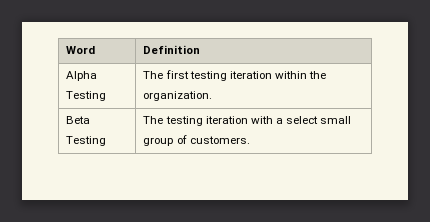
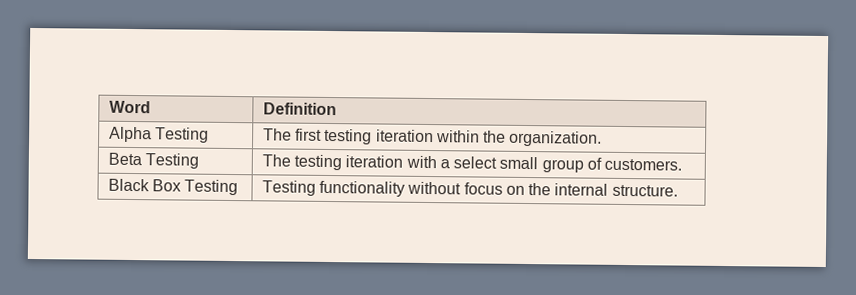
+ Black Box Testing | Testing functionality without focus on the internal structure.

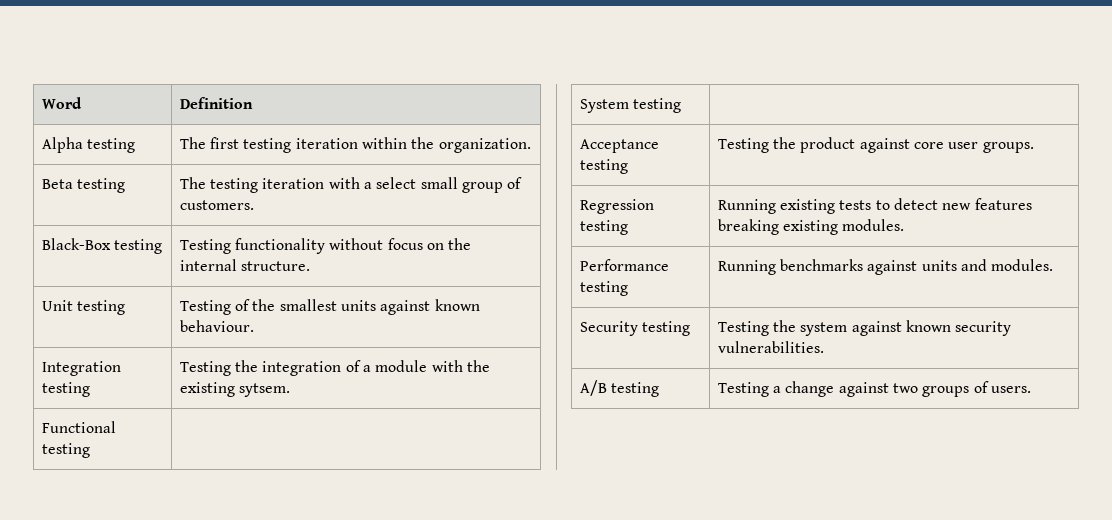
- Alpha Testing | The first testing iteration within the organization.
+ Alpha testing | The first testing iteration within the organization.
- Beta Testing | The testing iteration with a select small group of customers.
+ Beta testing | The testing iteration with a select small group of customers.
- Black Box Testing | Testing functionality without focus on the internal structure.
+ Black-Box testing | Testing functionality without focus on the internal structure.
+ Unit testing | Testing of the smallest units against known behaviour.
+ Integration testing | Testing the integration of a module with the existing sytsem.
+ Functional testing |
+ System testing |
+ Acceptance testing | Testing the product against core user groups.
+ Regression testing | Running existing tests to detect new features breaking existing modules.
+ Performance testing | Running benchmarks against units and modules.
+ Security testing | Testing the system against known security vulnerabilities.
+ A/B testing | Testing a change against two groups of users.

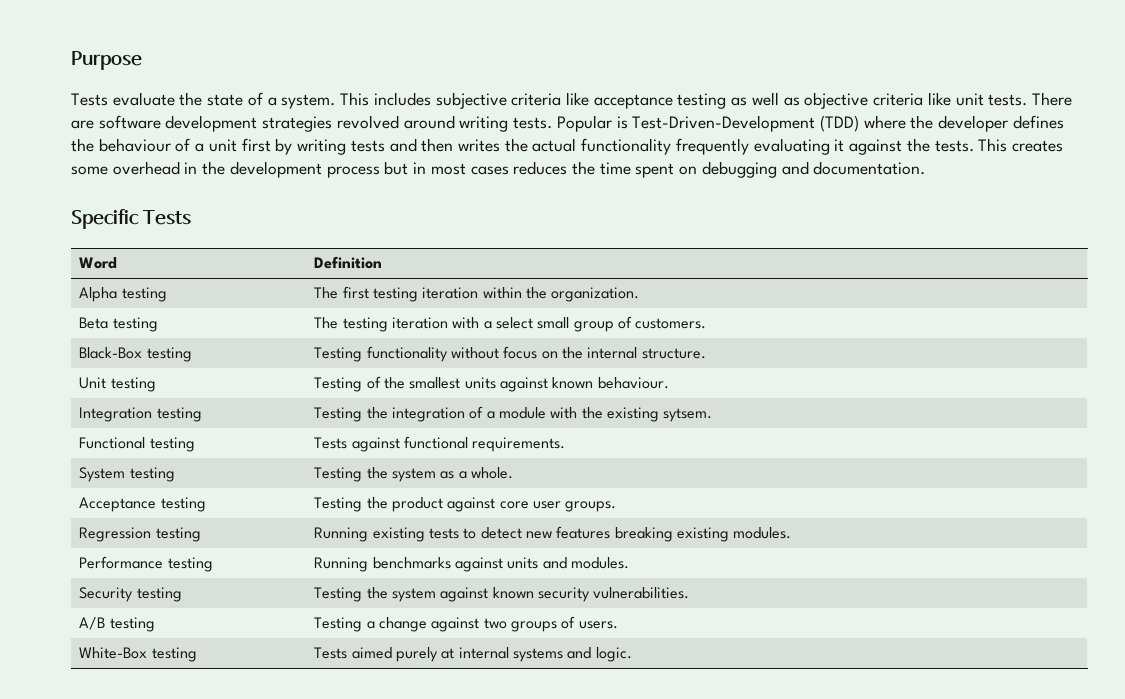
+ Purpose
+ Tests evaluate the state of a system. This includes subjective criteria like acceptance testing as well as objective criteria like unit tests. There are software development strategies revolved around writing tests. Popular is Test-Driven-Development (TDD) where the developer defines the behaviour of a unit first by writing tests and then writes the actual functionality frequently evaluating it against the tests. This creates some overhead in the development process but in most cases reduces the time spent on debugging and documentation.
+ Specific Tests
- Functional testing |
- System testing |
+ Functional testing | Tests against functional requirements.
+ System testing | Testing the system as a whole.
+ White-Box testing | Tests aimed purely at internal systems and logic.

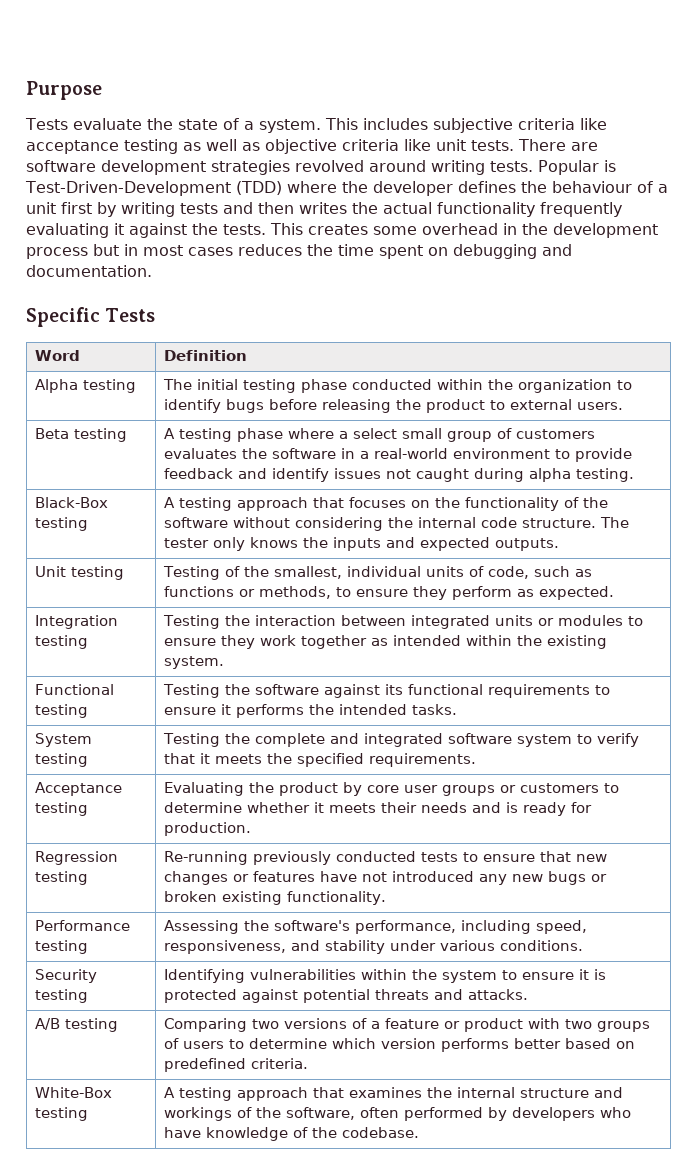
- Alpha testing | The first testing iteration within the organization.
- Beta testing | The testing iteration with a select small group of customers.
- Black-Box testing | Testing functionality without focus on the internal structure.
+ Alpha testing | The initial testing phase conducted within the organization to identify bugs before releasing the product to external users.
+ Beta testing | A testing phase where a select small group of customers evaluates the software in a real-world environment to provide feedback and identify issues not caught during alpha testing.
+ Black-Box testing | A testing approach that focuses on the functionality of the software without considering the internal code structure. The tester only knows the inputs and expected outputs.
- Unit testing | Testing of the smallest units against known behaviour.
- Integration testing | Testing the integration of a module with the existing sytsem.
+ Unit testing | Testing of the smallest, individual units of code, such as functions or methods, to ensure they perform as expected.
+ Integration testing | Testing the interaction between integrated units or modules to ensure they work together as intended within the existing system.
- Functional testing | Tests against functional requirements.
- System testing | Testing the system as a whole.
+ Functional testing | Testing the software against its functional requirements to ensure it performs the intended tasks.
+ System testing | Testing the complete and integrated software system to verify that it meets the specified requirements.
- Acceptance testing | Testing the product against core user groups.
- Regression testing | Running existing tests to detect new features breaking existing modules.
- Performance testing | Running benchmarks against units and modules.
- Security testing | Testing the system against known security vulnerabilities.
- A/B testing | Testing a change against two groups of users.
- White-Box testing | Tests aimed purely at internal systems and logic.
+ Acceptance testing | Evaluating the product by core user groups or customers to determine whether it meets their needs and is ready for production.
+ Regression testing | Re-running previously conducted tests to ensure that new changes or features have not introduced any new bugs or broken existing functionality.
+ Performance testing | Assessing the software's performance, including speed, responsiveness, and stability under various conditions.
+ Security testing | Identifying vulnerabilities within the system to ensure it is protected against potential threats and attacks.
+ A/B testing | Comparing two versions of a feature or product with two groups of users to determine which version performs better based on predefined criteria.
+ White-Box testing | A testing approach that examines the internal structure and workings of the software, often performed by developers who have knowledge of the codebase.

